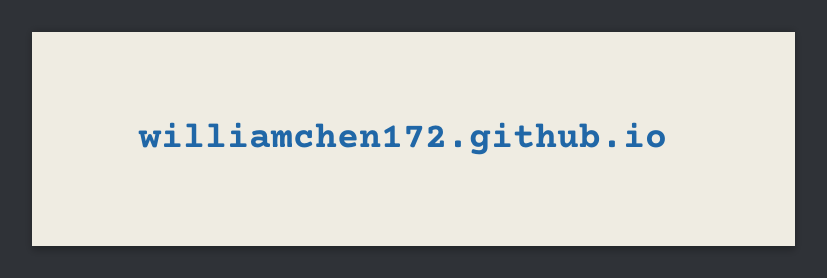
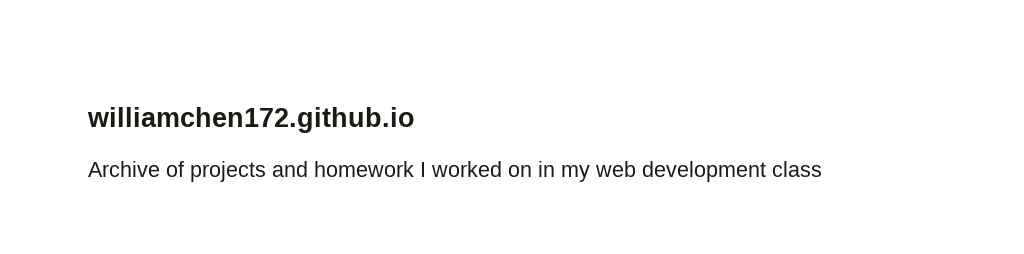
+ Archive of projects and homework I worked on in my web development class

